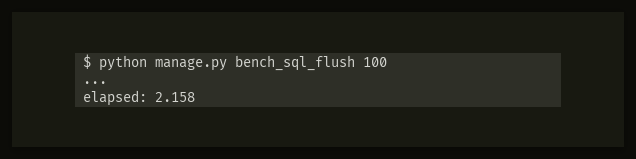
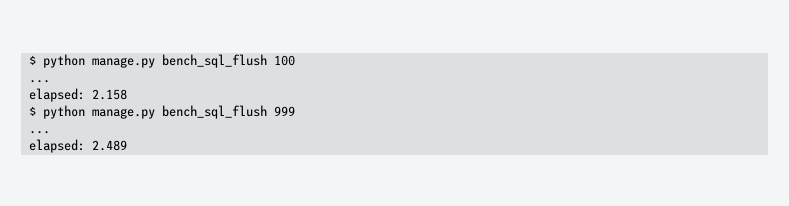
+ $ python manage.py bench_sql_flush 999
+ ...
+ elapsed: 2.489

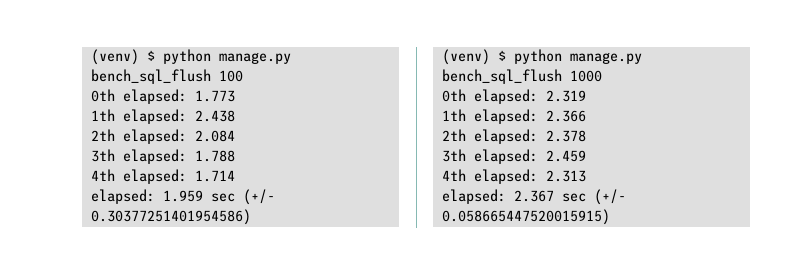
- $ python manage.py bench_sql_flush 100
- ...
- elapsed: 2.158
- $ python manage.py bench_sql_flush 999
- ...
- elapsed: 2.489
+ (venv) $ python manage.py bench_sql_flush 100
+ 0th elapsed: 1.773
+ 1th elapsed: 2.438
+ 2th elapsed: 2.084
+ 3th elapsed: 1.788
+ 4th elapsed: 1.714
+ elapsed: 1.959 sec (+/- 0.30377251401954586)
+ (venv) $ python manage.py bench_sql_flush 1000
+ 0th elapsed: 2.319
+ 1th elapsed: 2.366
+ 2th elapsed: 2.378
+ 3th elapsed: 2.459
+ 4th elapsed: 2.313
+ elapsed: 2.367 sec (+/- 0.058665447520015915)

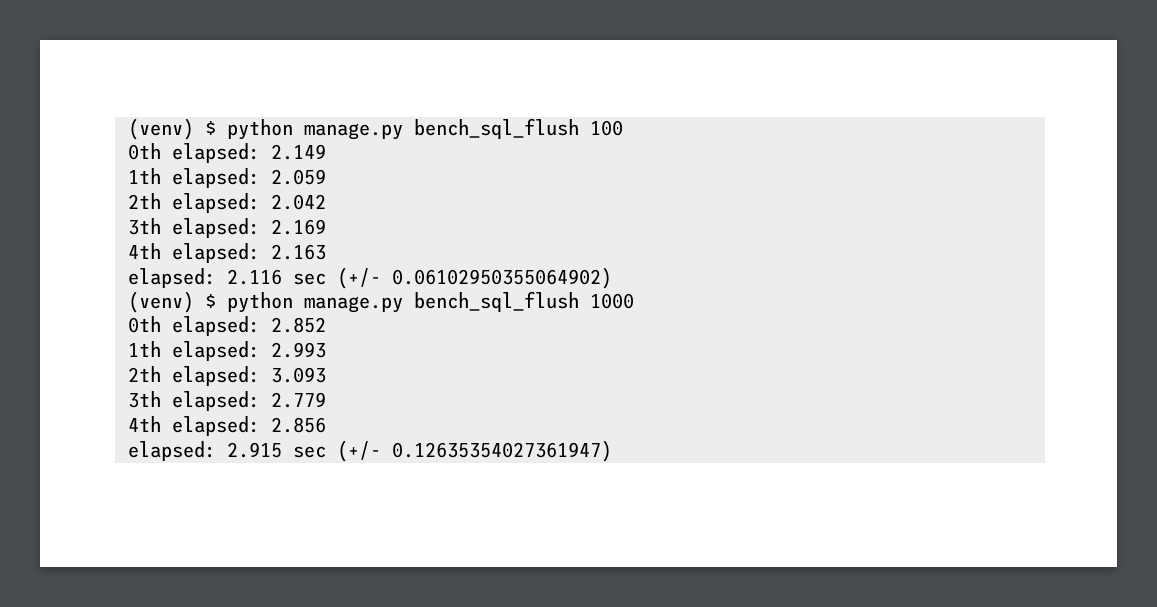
- 0th elapsed: 1.773
- 1th elapsed: 2.438
- 2th elapsed: 2.084
- 3th elapsed: 1.788
- 4th elapsed: 1.714
- elapsed: 1.959 sec (+/- 0.30377251401954586)
+ 0th elapsed: 2.149
+ 1th elapsed: 2.059
+ 2th elapsed: 2.042
+ 3th elapsed: 2.169
+ 4th elapsed: 2.163
+ elapsed: 2.116 sec (+/- 0.06102950355064902)
- 0th elapsed: 2.319
- 1th elapsed: 2.366
- 2th elapsed: 2.378
- 3th elapsed: 2.459
- 4th elapsed: 2.313
- elapsed: 2.367 sec (+/- 0.058665447520015915)
+ 0th elapsed: 2.852
+ 1th elapsed: 2.993
+ 2th elapsed: 3.093
+ 3th elapsed: 2.779
+ 4th elapsed: 2.856
+ elapsed: 2.915 sec (+/- 0.12635354027361947)

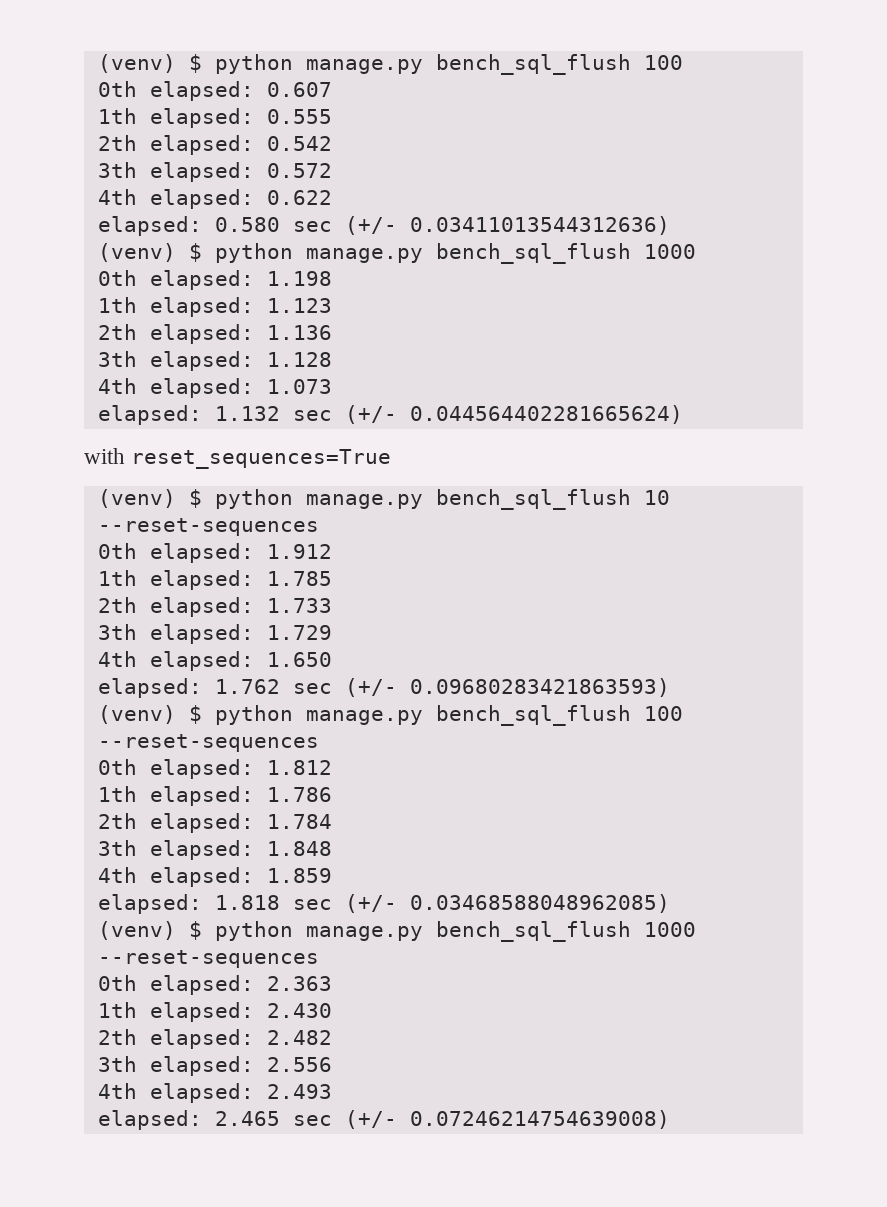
- 0th elapsed: 2.149
- 1th elapsed: 2.059
- 2th elapsed: 2.042
- 3th elapsed: 2.169
- 4th elapsed: 2.163
- elapsed: 2.116 sec (+/- 0.06102950355064902)
+ 0th elapsed: 0.607
+ 1th elapsed: 0.555
+ 2th elapsed: 0.542
+ 3th elapsed: 0.572
+ 4th elapsed: 0.622
+ elapsed: 0.580 sec (+/- 0.03411013544312636)
- 0th elapsed: 2.852
- 1th elapsed: 2.993
- 2th elapsed: 3.093
- 3th elapsed: 2.779
- 4th elapsed: 2.856
- elapsed: 2.915 sec (+/- 0.12635354027361947)
+ 0th elapsed: 1.198
+ 1th elapsed: 1.123
+ 2th elapsed: 1.136
+ 3th elapsed: 1.128
+ 4th elapsed: 1.073
+ elapsed: 1.132 sec (+/- 0.044564402281665624)
+ with reset_sequences=True
+ (venv) $ python manage.py bench_sql_flush 10 --reset-sequences
+ 0th elapsed: 1.912
+ 1th elapsed: 1.785
+ 2th elapsed: 1.733
+ 3th elapsed: 1.729
+ 4th elapsed: 1.650
+ elapsed: 1.762 sec (+/- 0.09680283421863593)
+ (venv) $ python manage.py bench_sql_flush 100 --reset-sequences
+ 0th elapsed: 1.812
+ 1th elapsed: 1.786
+ 2th elapsed: 1.784
+ 3th elapsed: 1.848
+ 4th elapsed: 1.859
+ elapsed: 1.818 sec (+/- 0.03468588048962085)
+ (venv) $ python manage.py bench_sql_flush 1000 --reset-sequences
+ 0th elapsed: 2.363
+ 1th elapsed: 2.430
+ 2th elapsed: 2.482
+ 3th elapsed: 2.556
+ 4th elapsed: 2.493
+ elapsed: 2.465 sec (+/- 0.07246214754639008)

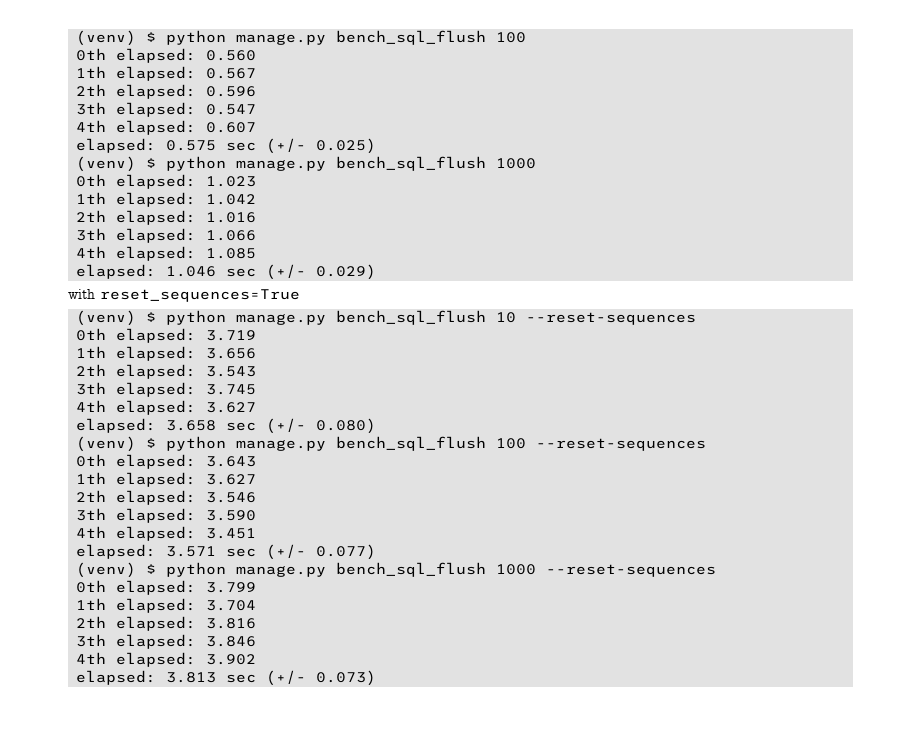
- 0th elapsed: 0.607
- 1th elapsed: 0.555
- 2th elapsed: 0.542
- 3th elapsed: 0.572
- 4th elapsed: 0.622
- elapsed: 0.580 sec (+/- 0.03411013544312636)
+ 0th elapsed: 0.560
+ 1th elapsed: 0.567
+ 2th elapsed: 0.596
+ 3th elapsed: 0.547
+ 4th elapsed: 0.607
+ elapsed: 0.575 sec (+/- 0.025)
- 0th elapsed: 1.198
- 1th elapsed: 1.123
- 2th elapsed: 1.136
- 3th elapsed: 1.128
- 4th elapsed: 1.073
- elapsed: 1.132 sec (+/- 0.044564402281665624)
+ 0th elapsed: 1.023
+ 1th elapsed: 1.042
+ 2th elapsed: 1.016
+ 3th elapsed: 1.066
+ 4th elapsed: 1.085
+ elapsed: 1.046 sec (+/- 0.029)
- 0th elapsed: 1.912
- 1th elapsed: 1.785
- 2th elapsed: 1.733
- 3th elapsed: 1.729
- 4th elapsed: 1.650
- elapsed: 1.762 sec (+/- 0.09680283421863593)
+ 0th elapsed: 3.719
+ 1th elapsed: 3.656
+ 2th elapsed: 3.543
+ 3th elapsed: 3.745
+ 4th elapsed: 3.627
+ elapsed: 3.658 sec (+/- 0.080)
- 0th elapsed: 1.812
- 1th elapsed: 1.786
- 2th elapsed: 1.784
- 3th elapsed: 1.848
- 4th elapsed: 1.859
- elapsed: 1.818 sec (+/- 0.03468588048962085)
+ 0th elapsed: 3.643
+ 1th elapsed: 3.627
+ 2th elapsed: 3.546
+ 3th elapsed: 3.590
+ 4th elapsed: 3.451
+ elapsed: 3.571 sec (+/- 0.077)
- 0th elapsed: 2.363
- 1th elapsed: 2.430
- 2th elapsed: 2.482
- 3th elapsed: 2.556
- 4th elapsed: 2.493
- elapsed: 2.465 sec (+/- 0.07246214754639008)
+ 0th elapsed: 3.799
+ 1th elapsed: 3.704
+ 2th elapsed: 3.816
+ 3th elapsed: 3.846
+ 4th elapsed: 3.902
+ elapsed: 3.813 sec (+/- 0.073)

